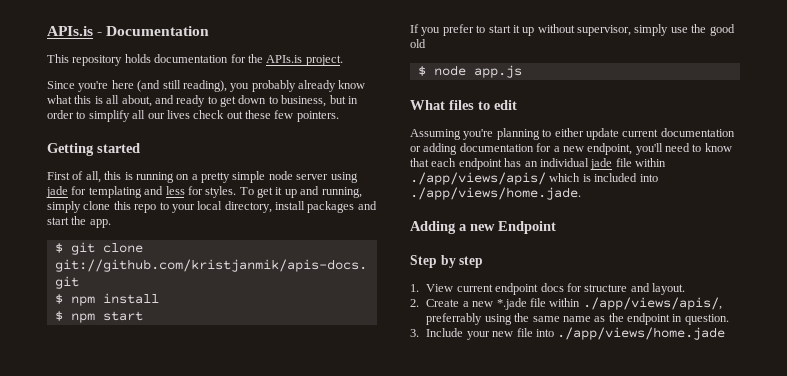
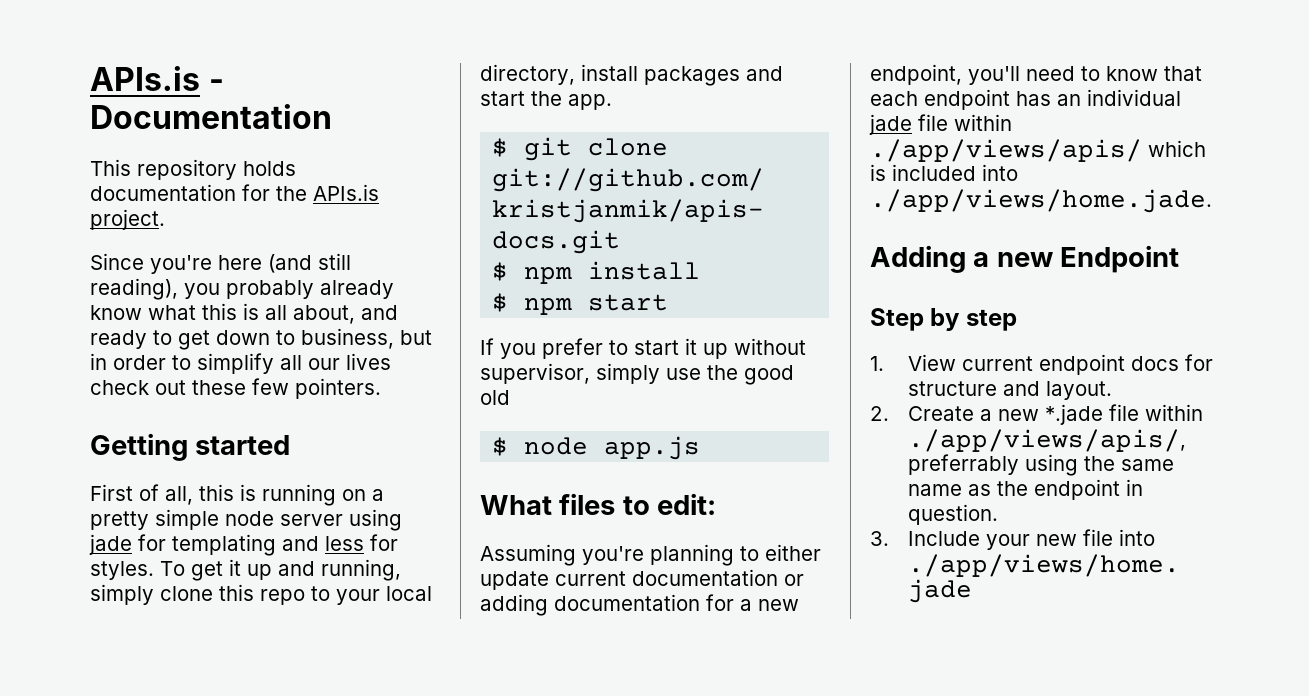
- What files to edit
+ What files to edit:

